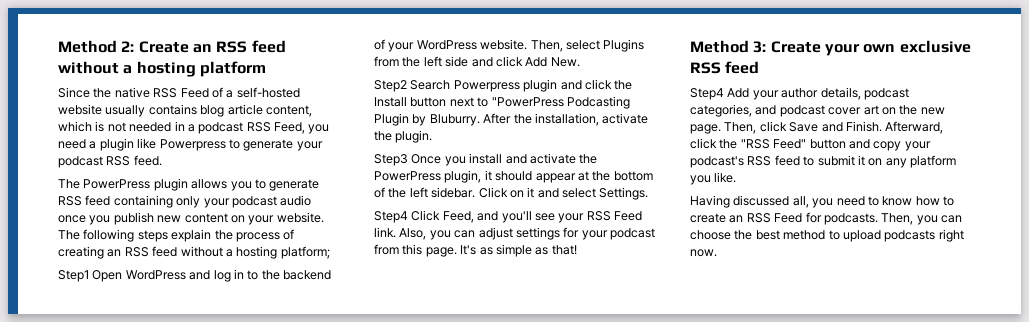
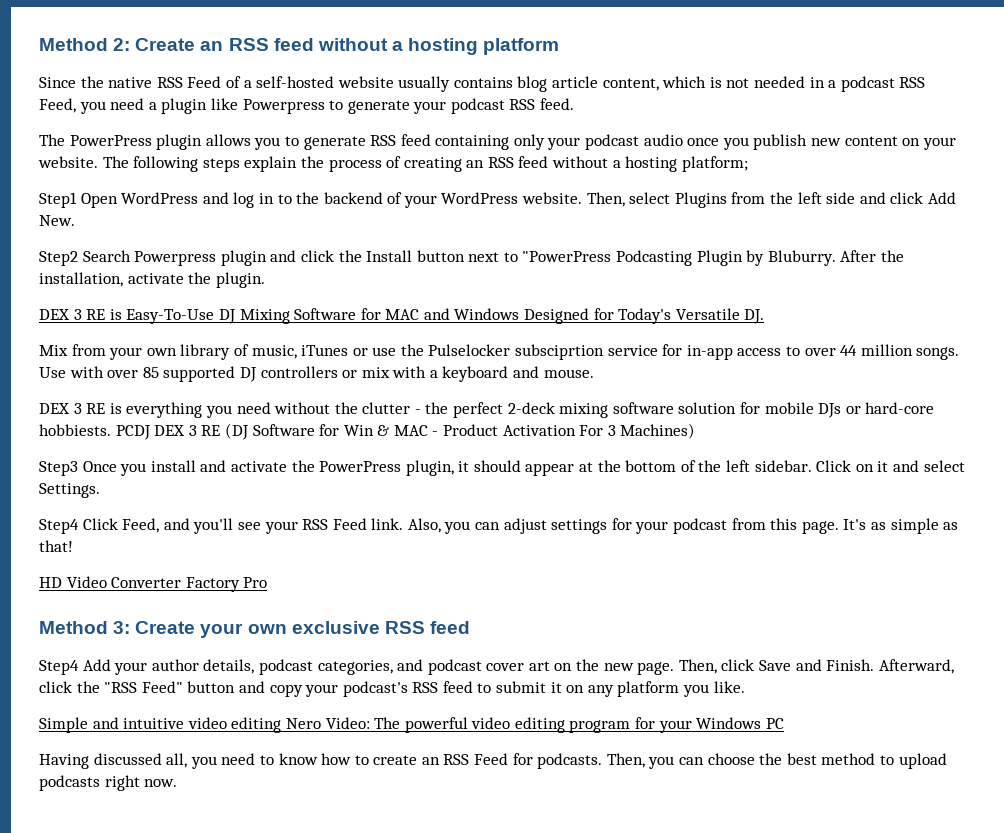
+ DEX 3 RE is Easy-To-Use DJ Mixing Software for MAC and Windows Designed for Today's Versatile DJ.
+ Mix from your own library of music, iTunes or use the Pulselocker subsciprtion service for in-app access to over 44 million songs. Use with over 85 supported DJ controllers or mix with a keyboard and mouse.
+ DEX 3 RE is everything you need without the clutter - the perfect 2-deck mixing software solution for mobile DJs or hard-core hobbiests. PCDJ DEX 3 RE (DJ Software for Win & MAC - Product Activation For 3 Machines)
+ HD Video Converter Factory Pro
+ Simple and intuitive video editing Nero Video: The powerful video editing program for your Windows PC

